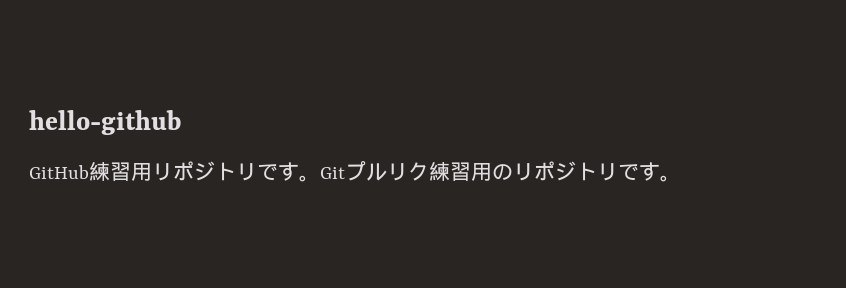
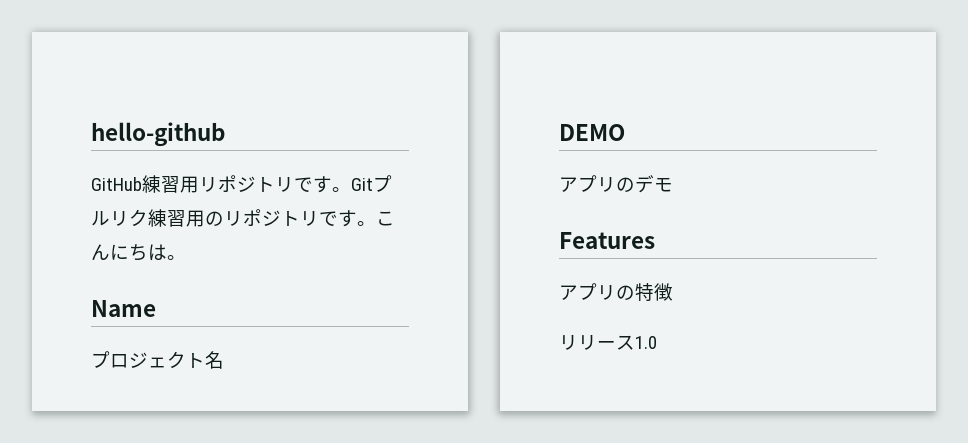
+ こんにちは。
+ Name
+ プロジェクト名
+ DEMO
+ アプリのデモ
+ Features
+ アプリの特徴
+ リリース1.0

